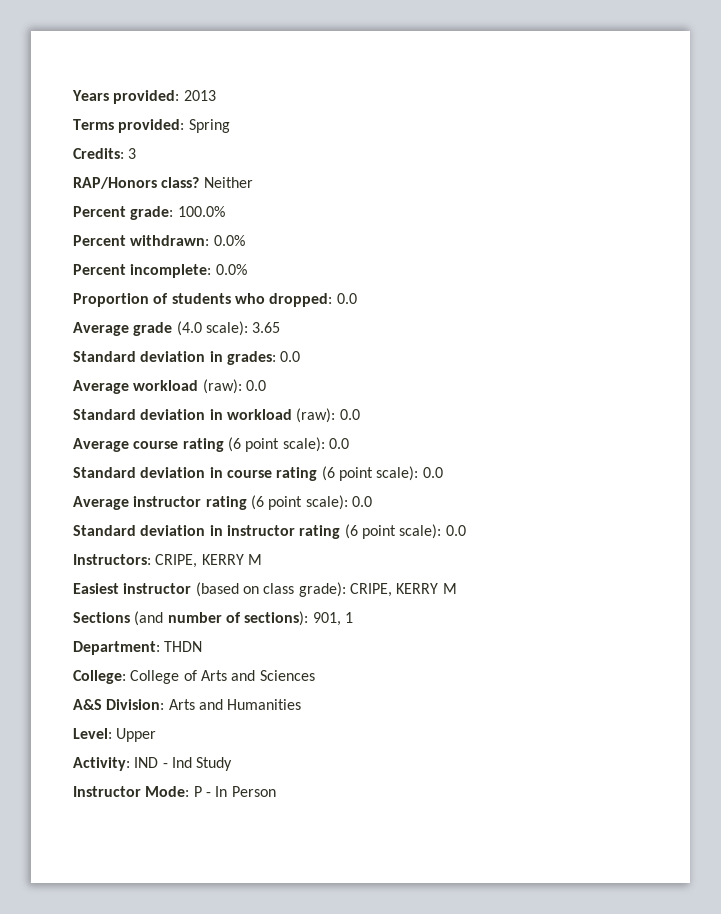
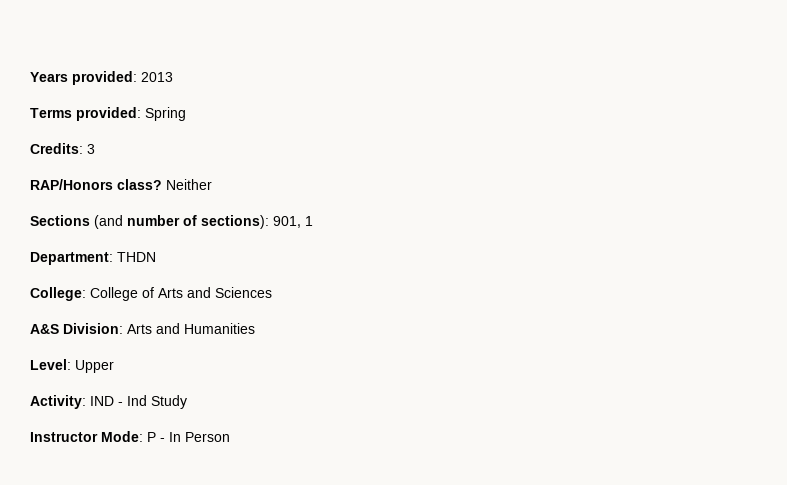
- Percent grade: 100.0%
- Percent withdrawn: 0.0%
- Percent incomplete: 0.0%
- Proportion of students who dropped: 0.0
- Average grade (4.0 scale): 3.65
- Standard deviation in grades: 0.0
- Average workload (raw): 0.0
- Standard deviation in workload (raw): 0.0
- Average course rating (6 point scale): 0.0
- Standard deviation in course rating (6 point scale): 0.0
- Average instructor rating (6 point scale): 0.0
- Standard deviation in instructor rating (6 point scale): 0.0
- Instructors: CRIPE, KERRY M
- Easiest instructor (based on class grade): CRIPE, KERRY M

